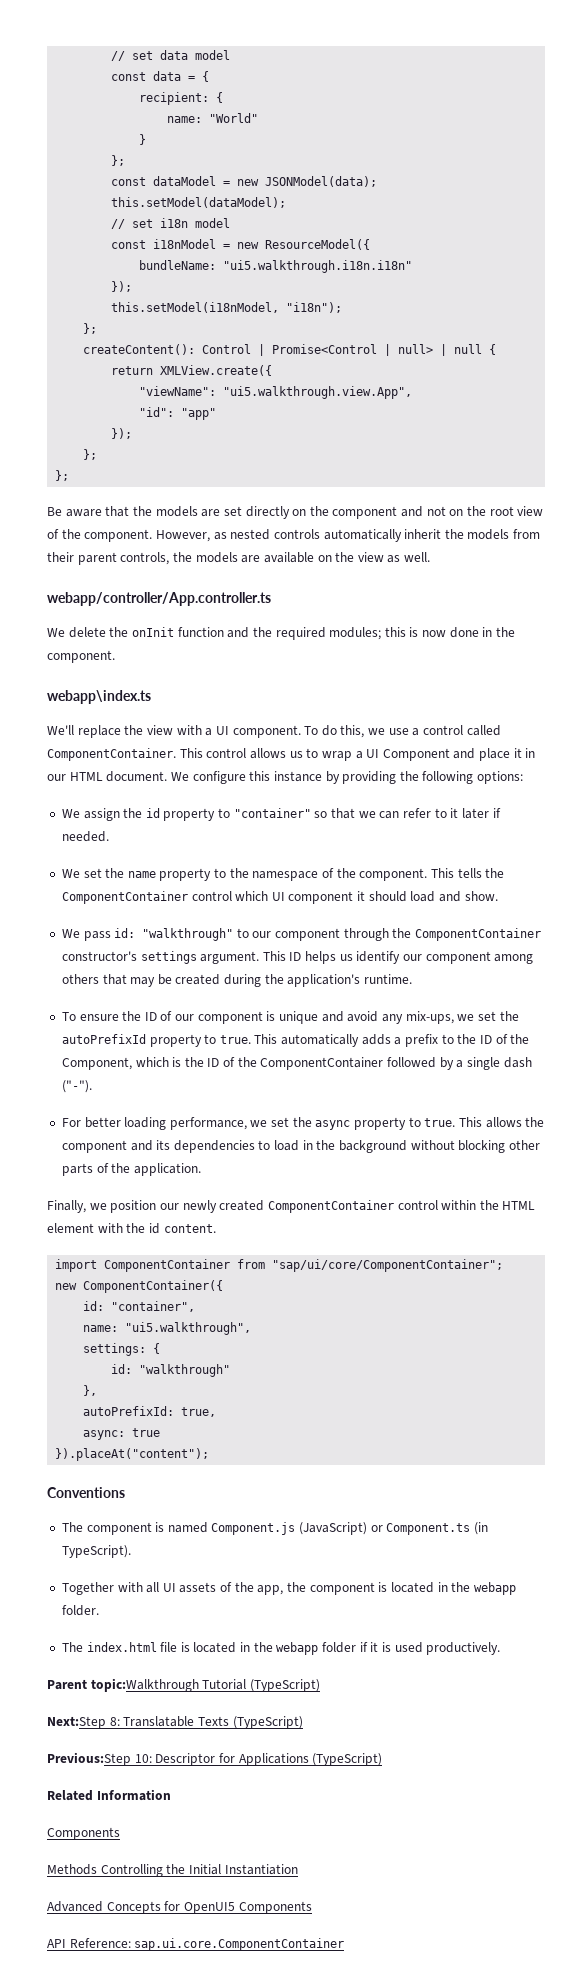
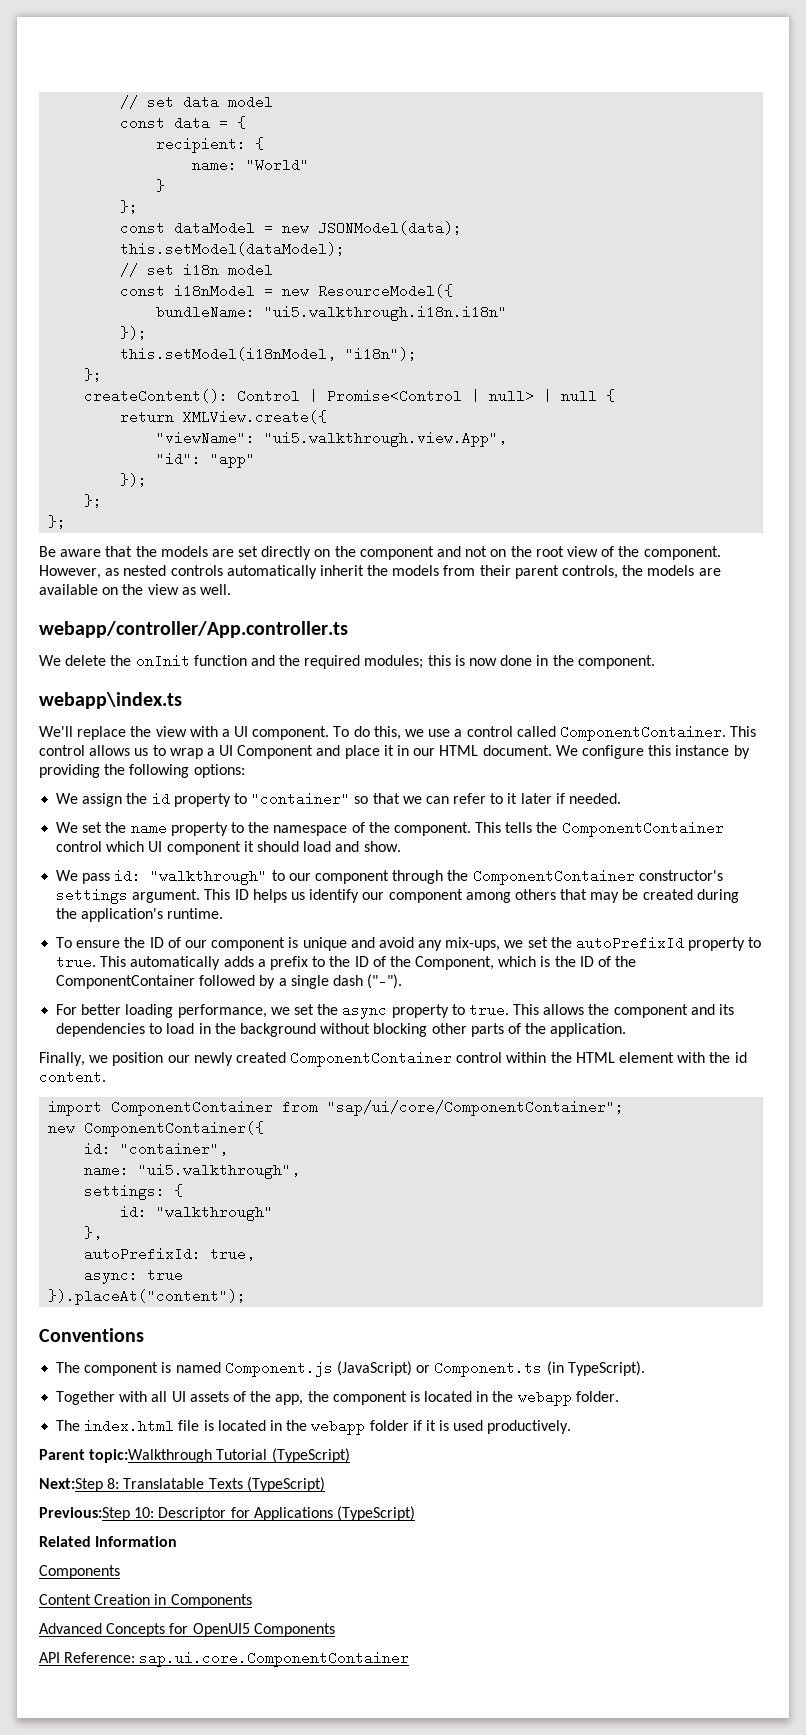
- Methods Controlling the Initial Instantiation
+ Content Creation in Components

